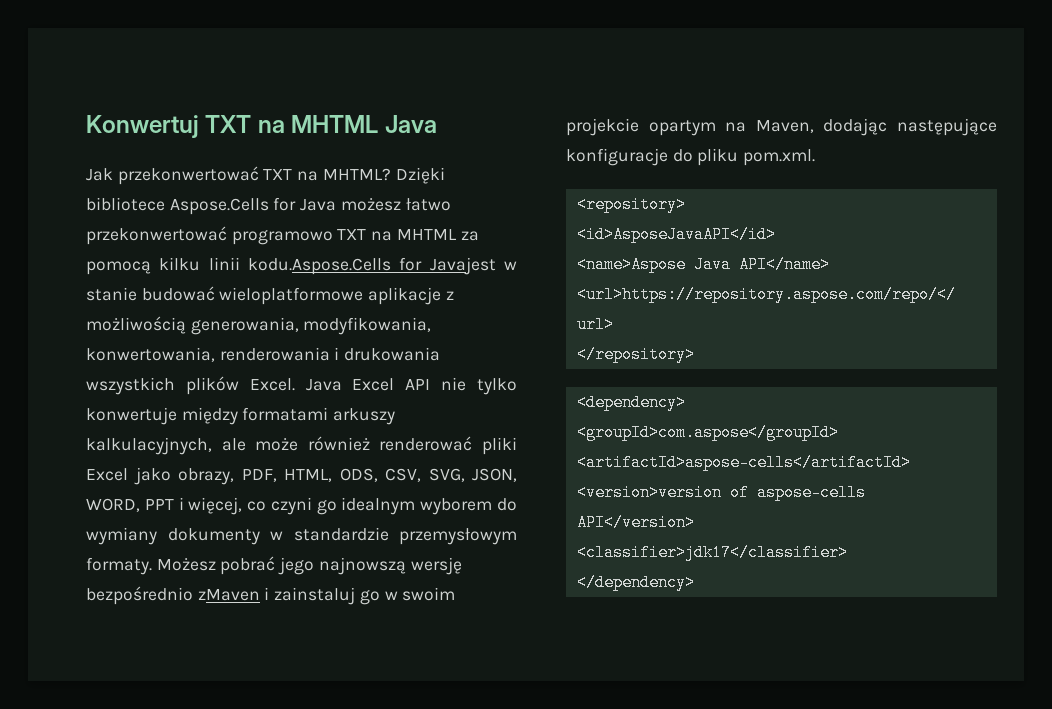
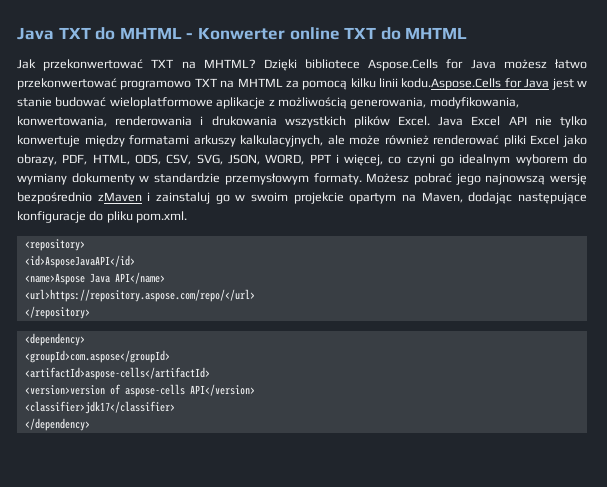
- Konwertuj TXT na MHTML Java
+ Java TXT do MHTML - Konwerter online TXT do MHTML
- Dzięki bibliotece Aspose.Cells for Java możesz łatwo przekonwertować programowo TXT na MHTML za pomocą kilku linii kodu.Aspose.Cells for Javajest w stanie budować wieloplatformowe aplikacje z możliwością generowania, modyfikowania, konwertowania, renderowania i drukowania wszystkich plików Excel.
+ Dzięki bibliotece Aspose.Cells for Java możesz łatwo przekonwertować programowo TXT na MHTML za pomocą kilku linii kodu.Aspose.Cells for Java jest w stanie budować wieloplatformowe aplikacje z możliwością generowania, modyfikowania, konwertowania, renderowania i drukowania wszystkich plików Excel.

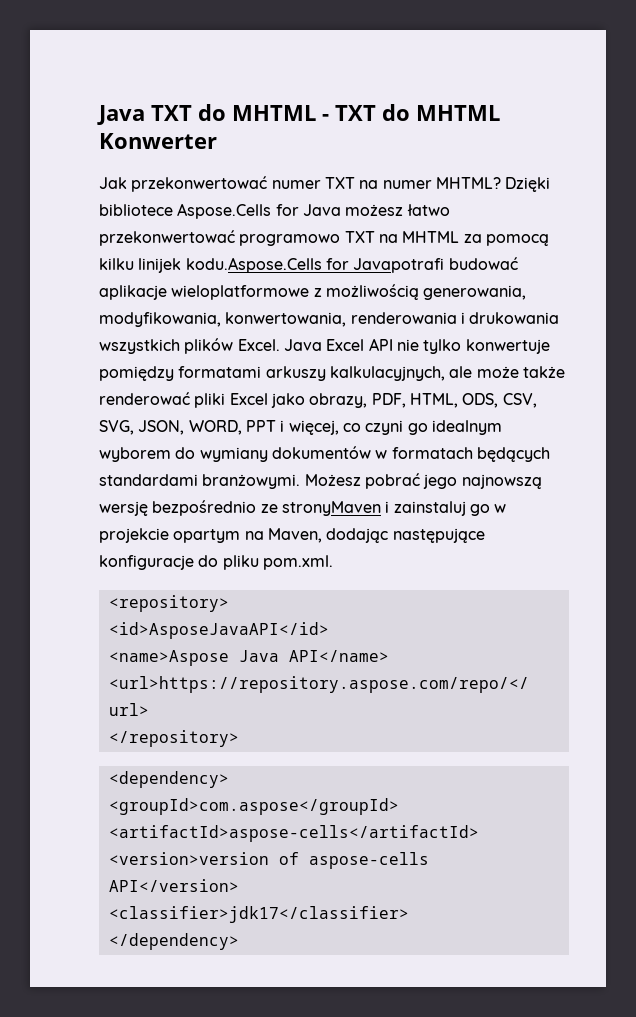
- Java TXT do MHTML - Konwerter online TXT do MHTML
+ Java TXT do MHTML - TXT do MHTML Konwerter
- Jak przekonwertować TXT na MHTML?
+ Jak przekonwertować numer TXT na numer MHTML?
- Dzięki bibliotece Aspose.Cells for Java możesz łatwo przekonwertować programowo TXT na MHTML za pomocą kilku linii kodu.Aspose.Cells for Java jest w stanie budować wieloplatformowe aplikacje z możliwością generowania, modyfikowania, konwertowania, renderowania i drukowania wszystkich plików Excel.
+ Dzięki bibliotece Aspose.Cells for Java możesz łatwo przekonwertować programowo TXT na MHTML za pomocą kilku linijek kodu.Aspose.Cells for Javapotrafi budować aplikacje wieloplatformowe z możliwością generowania, modyfikowania, konwertowania, renderowania i drukowania wszystkich plików Excel.
- Java Excel API nie tylko konwertuje między formatami arkuszy kalkulacyjnych, ale może również renderować pliki Excel jako obrazy, PDF, HTML, ODS, CSV, SVG, JSON, WORD, PPT i więcej, co czyni go idealnym wyborem do wymiany dokumenty w standardzie przemysłowym formaty.
+ Java Excel API nie tylko konwertuje pomiędzy formatami arkuszy kalkulacyjnych, ale może także renderować pliki Excel jako obrazy, PDF, HTML, ODS, CSV, SVG, JSON, WORD, PPT i więcej, co czyni go idealnym wyborem do wymiany dokumentów w formatach będących standardami branżowymi.
- Możesz pobrać jego najnowszą wersję bezpośrednio zMaven i zainstaluj go w swoim projekcie opartym na Maven, dodając następujące konfiguracje do pliku pom.xml.
+ Możesz pobrać jego najnowszą wersję bezpośrednio ze stronyMaven i zainstaluj go w projekcie opartym na Maven, dodając następujące konfiguracje do pliku pom.xml.

